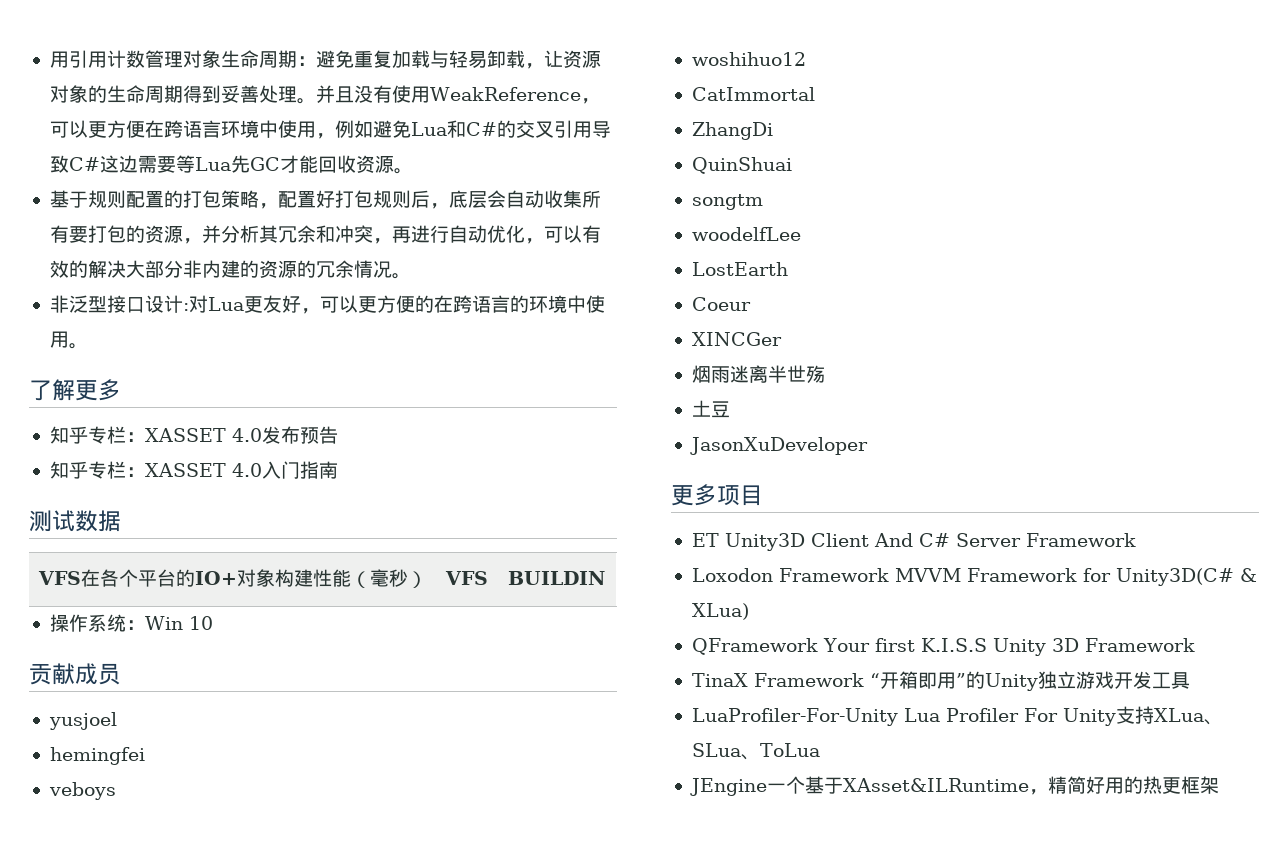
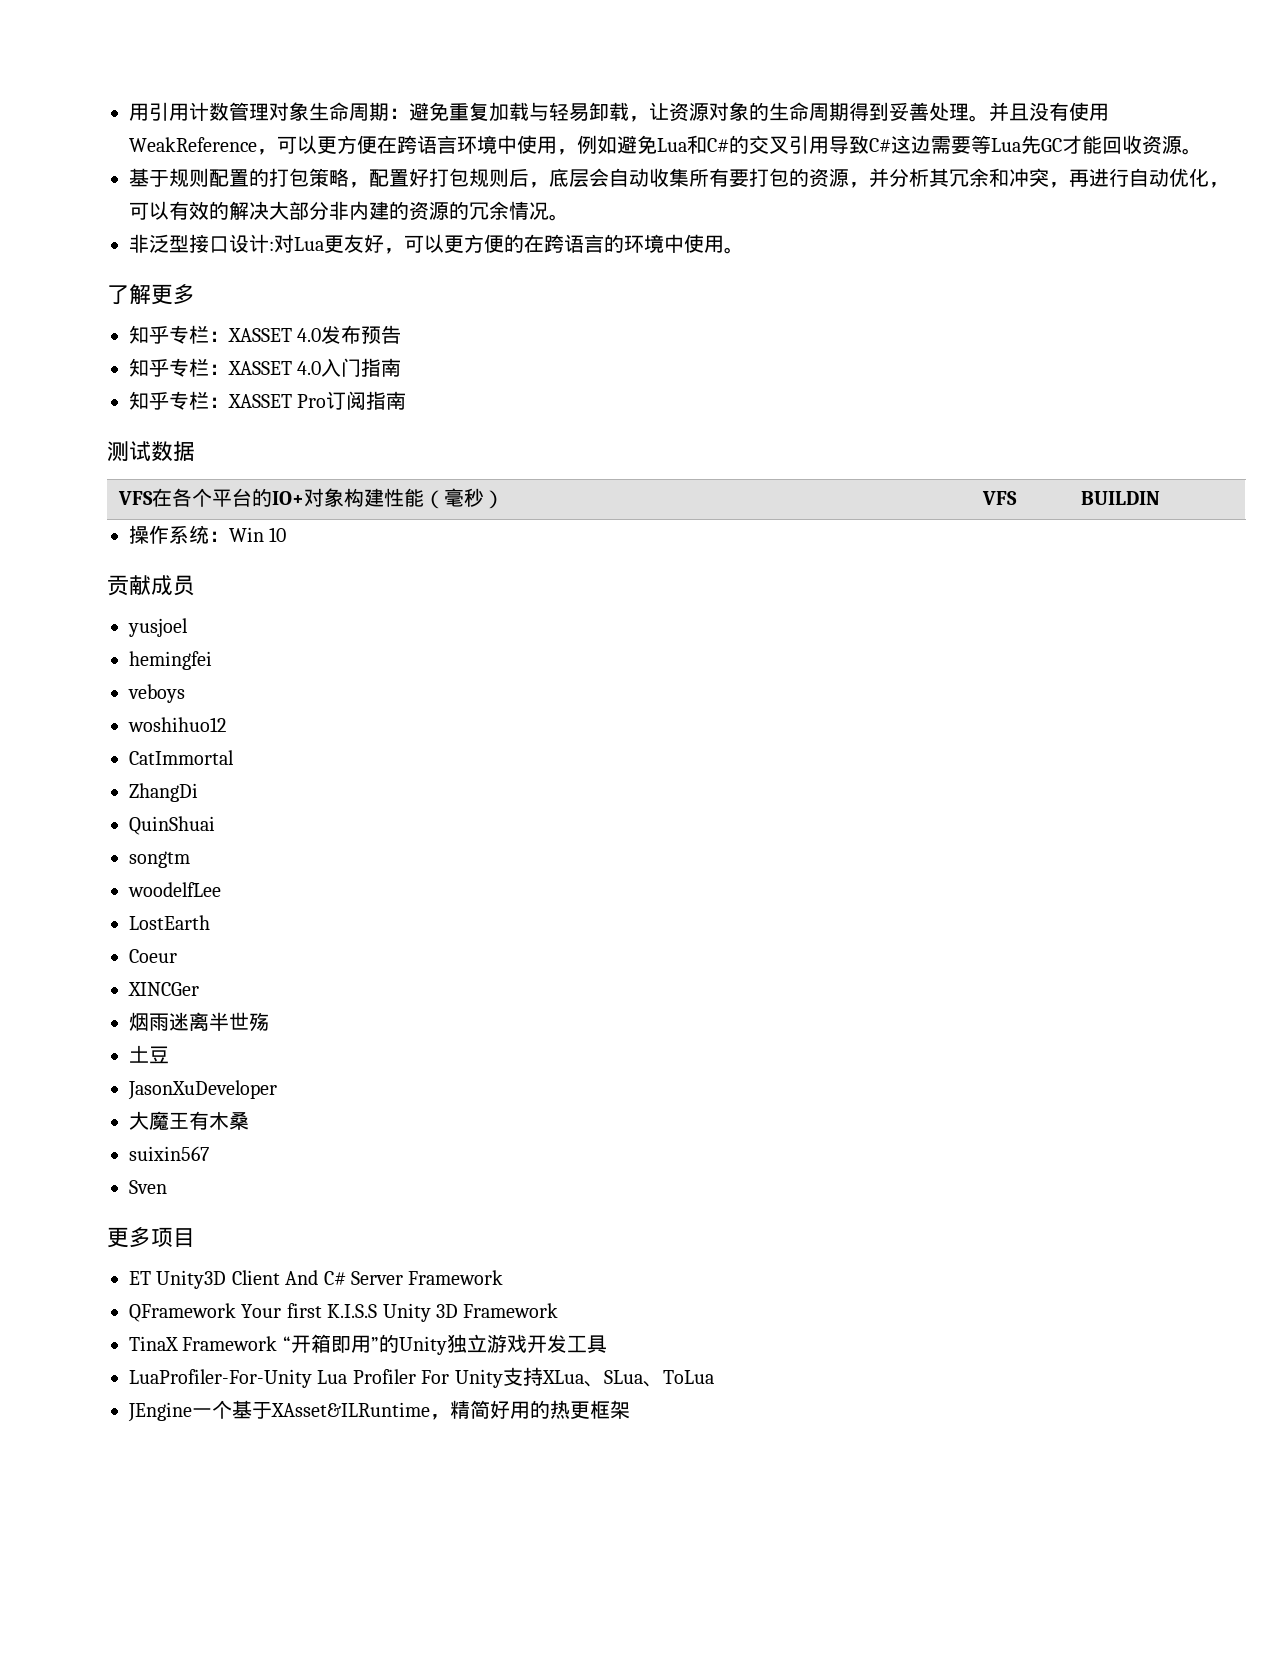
+ 知乎专栏：XASSET Pro订阅指南
+ 大魔王有木桑
+ suixin567
+ Sven
- Loxodon Framework MVVM Framework for Unity3D(C# & XLua)

